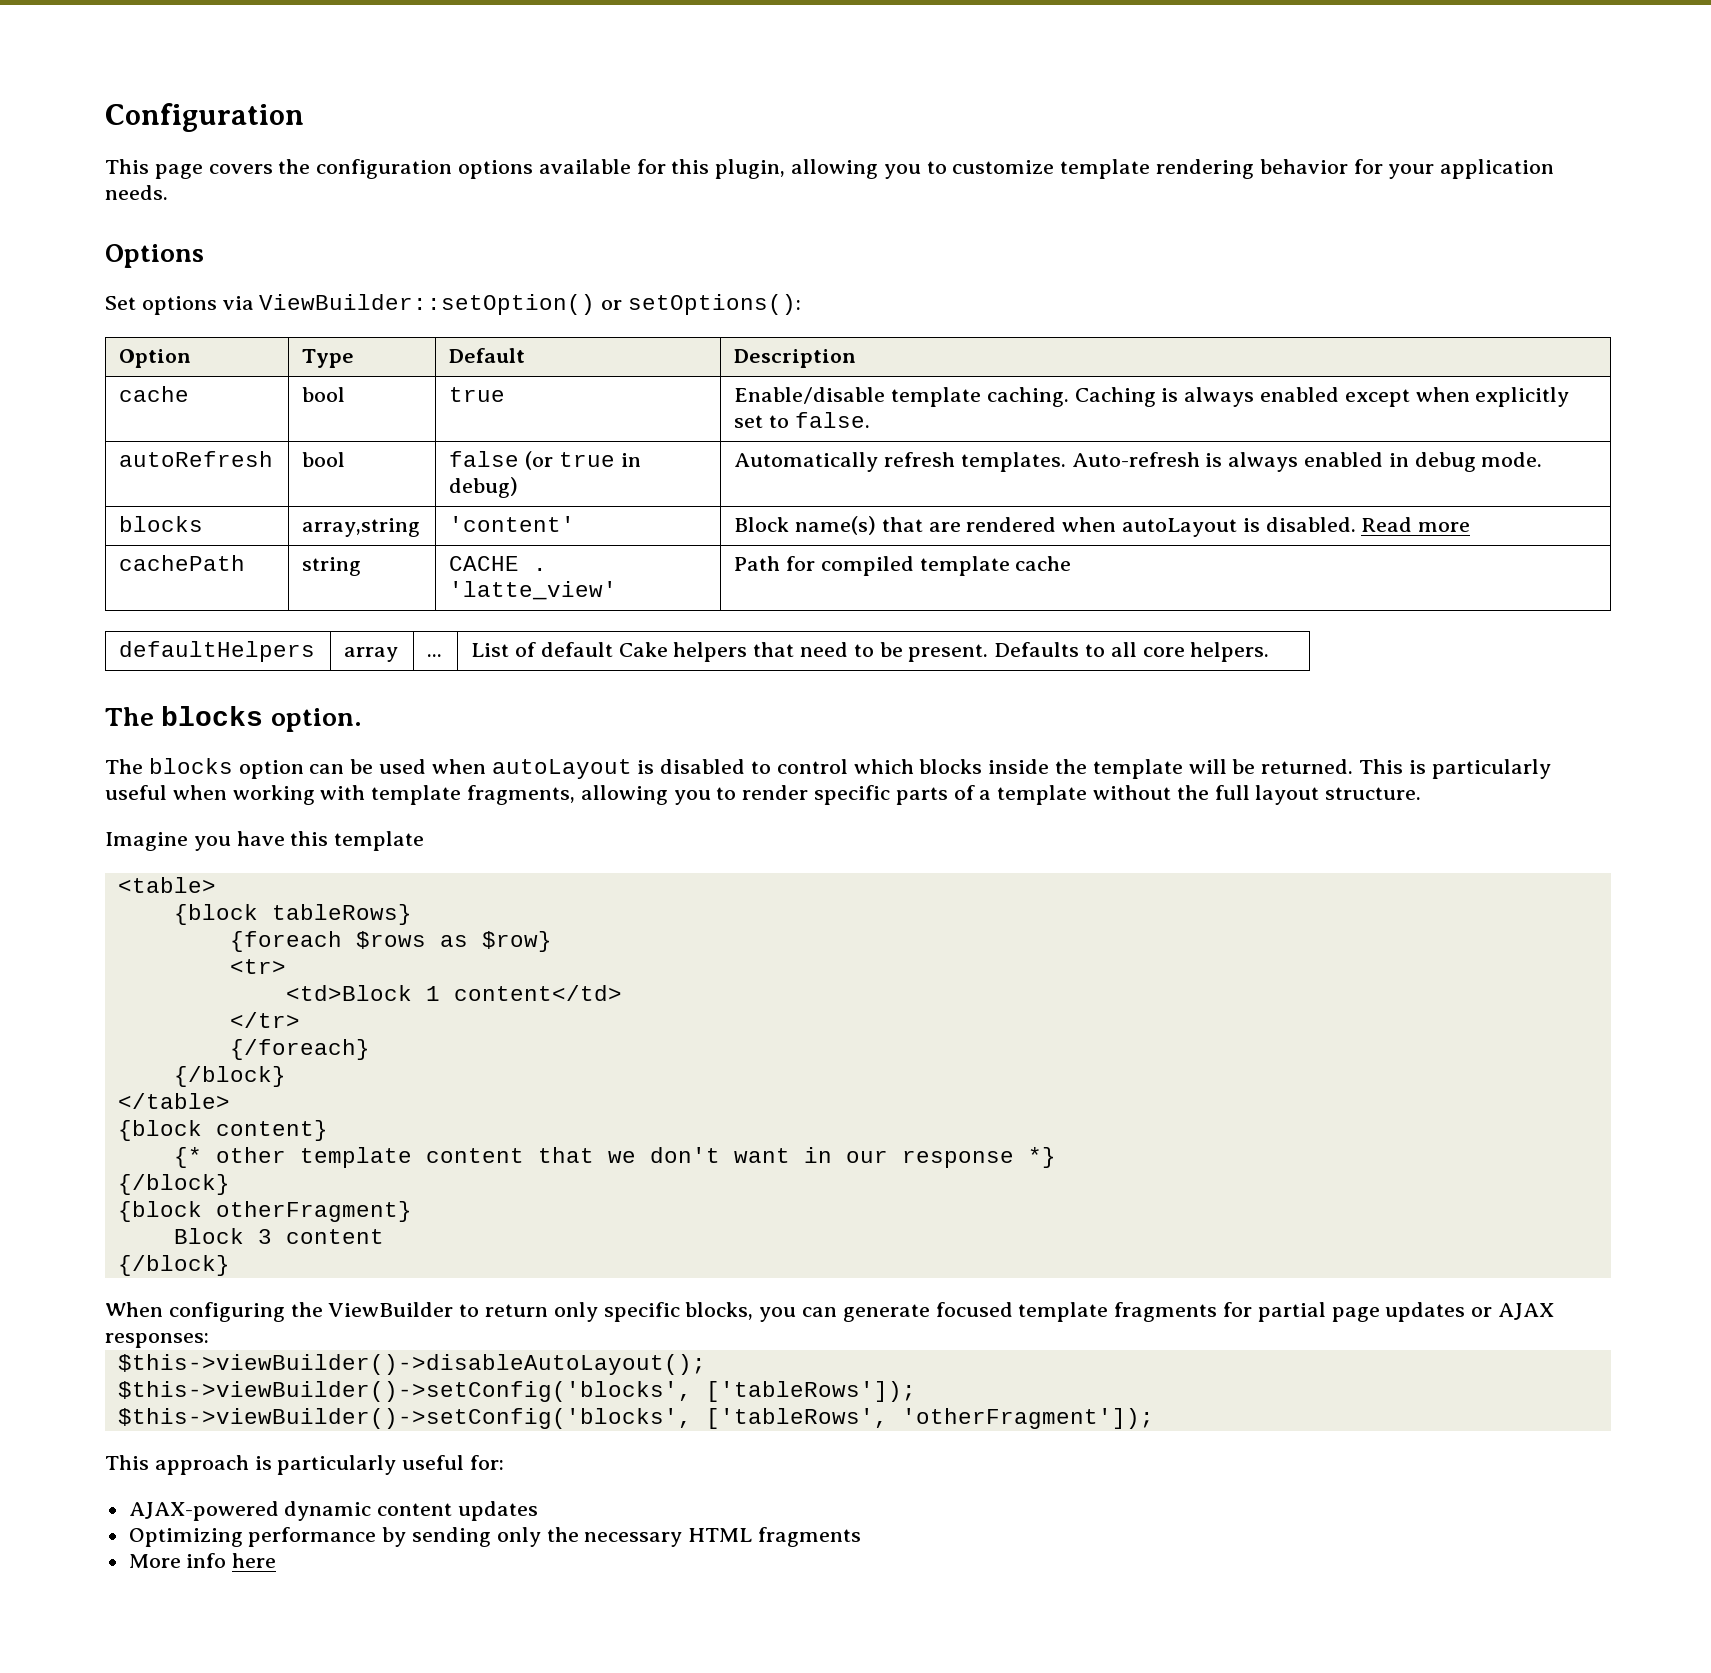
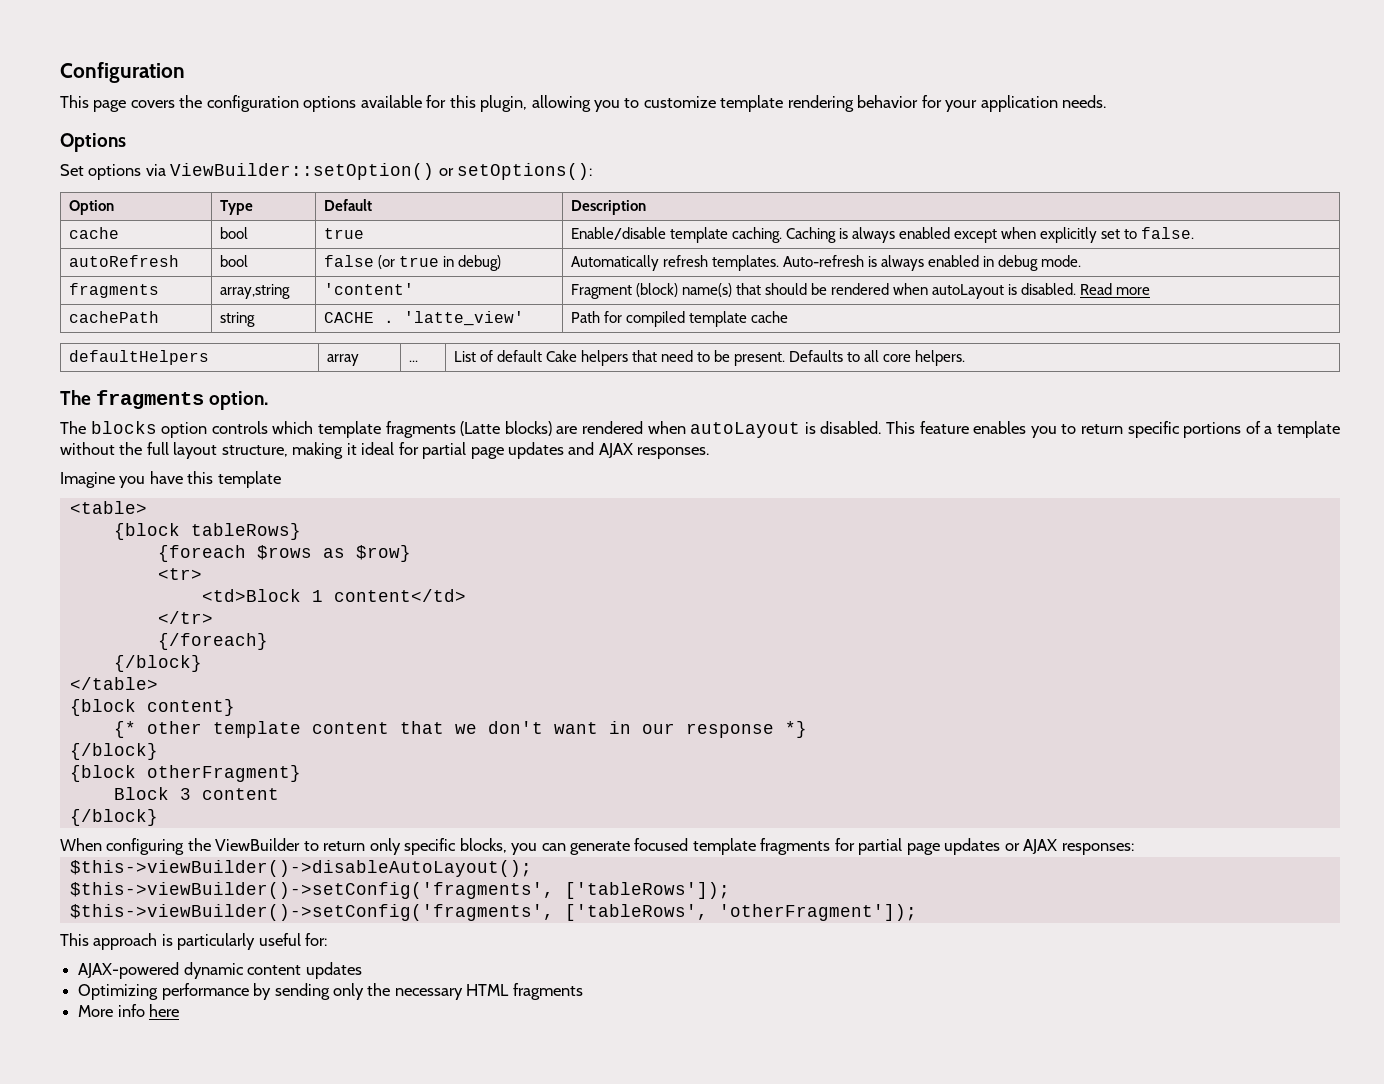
- blocks | array,string | 'content' | Block name(s) that are rendered when autoLayout is disabled. Read more
+ fragments | array,string | 'content' | Fragment (block) name(s) that should be rendered when autoLayout is disabled. Read more
- The blocks option.
+ The fragments option.
- The blocks option can be used when autoLayout is disabled to control which blocks inside the template will be returned. This is particularly useful when working with template fragments, allowing you to render specific parts of a template without the full layout structure.
+ The blocks option controls which template fragments (Latte blocks) are rendered when autoLayout is disabled. This feature enables you to return specific portions of a template without the full layout structure, making it ideal for partial page updates and AJAX responses.
- $this->viewBuilder()->setConfig('blocks', ['tableRows']);
+ $this->viewBuilder()->setConfig('fragments', ['tableRows']);
- $this->viewBuilder()->setConfig('blocks', ['tableRows', 'otherFragment']);
+ $this->viewBuilder()->setConfig('fragments', ['tableRows', 'otherFragment']);

